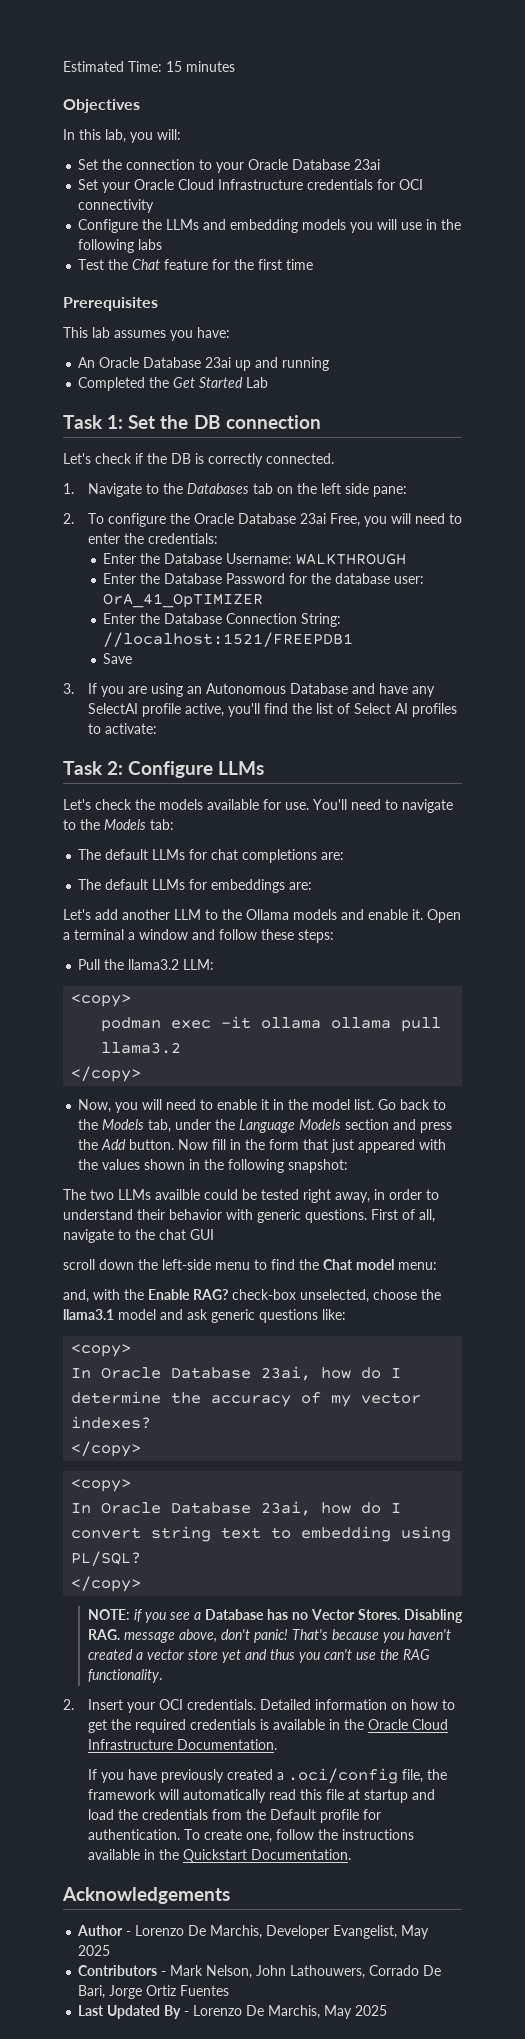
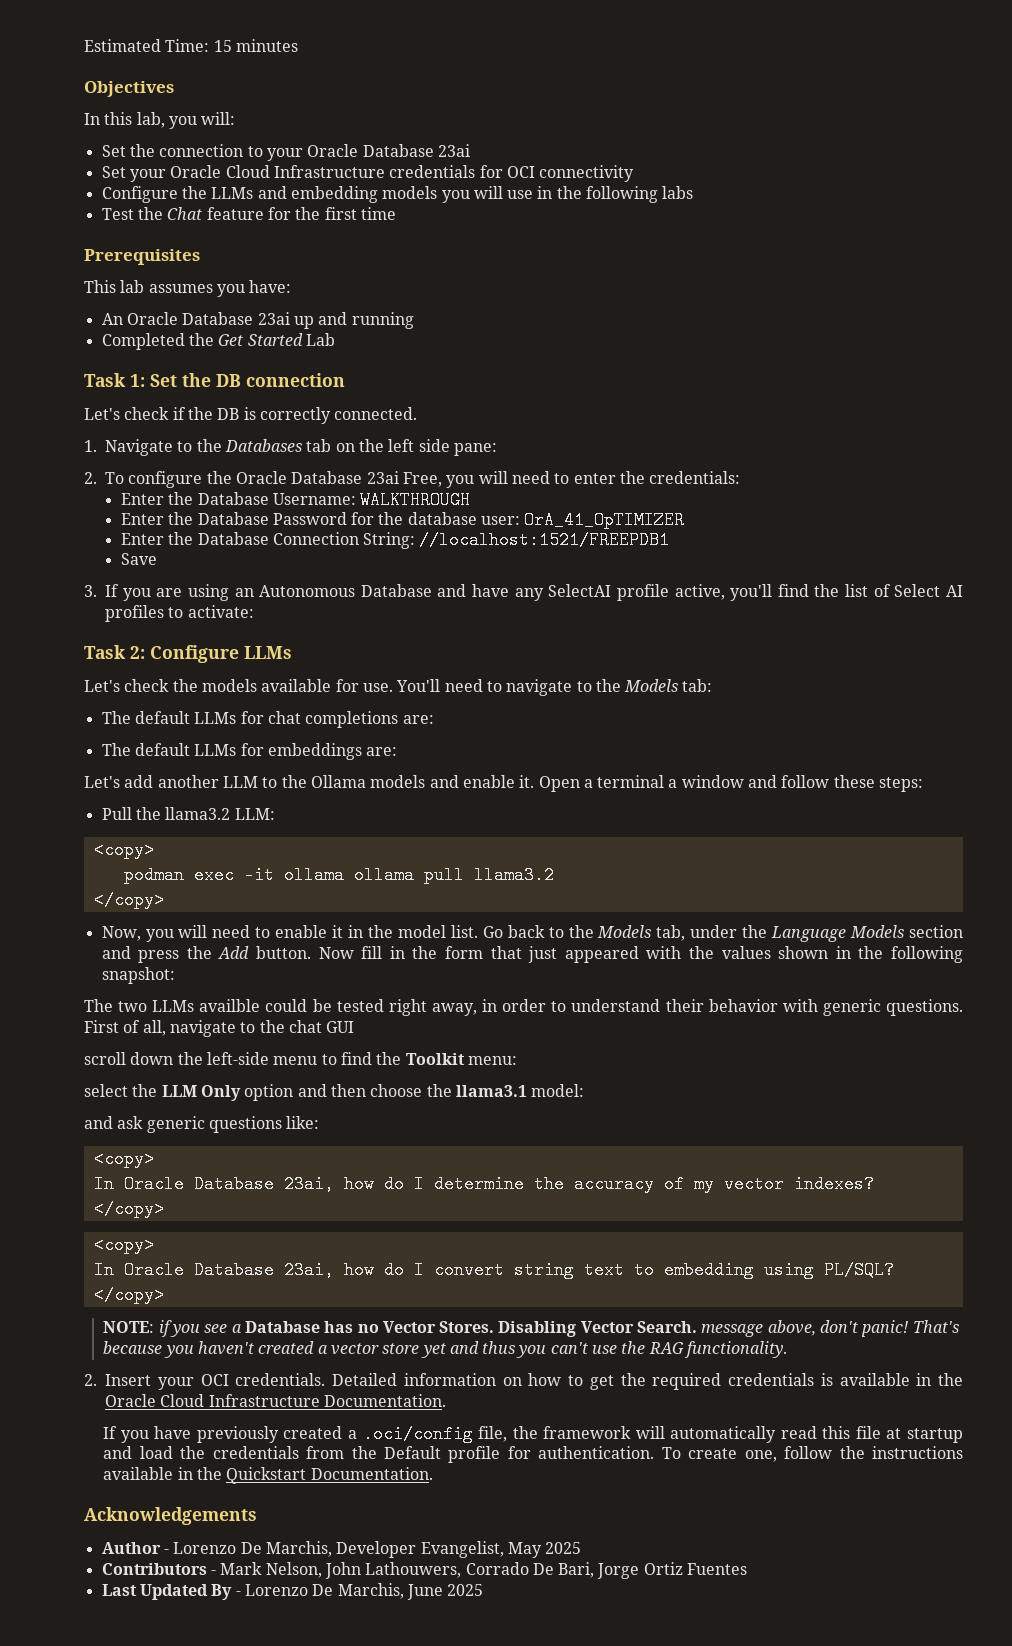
- scroll down the left-side menu to find the Chat model menu:
+ scroll down the left-side menu to find the Toolkit menu:
- and, with the Enable RAG? check-box unselected, choose the llama3.1 model and ask generic questions like:
+ select the LLM Only option and then choose the llama3.1 model:
+ and ask generic questions like:
- Disabling RAG. message above, don't panic!
+ Disabling Vector Search. message above, don't panic!
- Last Updated By - Lorenzo De Marchis, May 2025
+ Last Updated By - Lorenzo De Marchis, June 2025

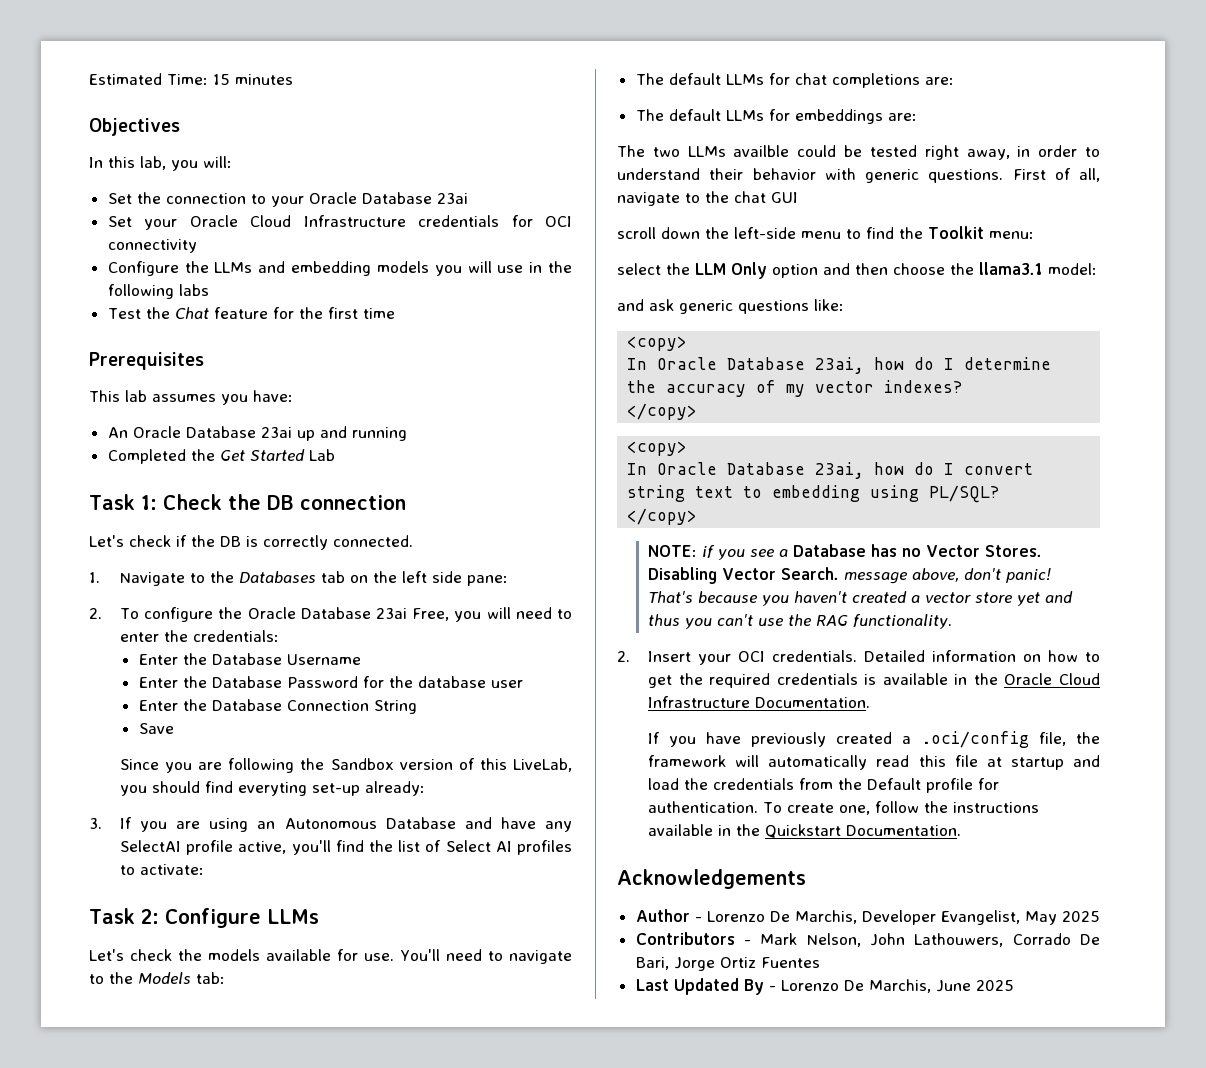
- Task 1: Set the DB connection
+ Task 1: Check the DB connection
- Enter the Database Username: WALKTHROUGH
+ Enter the Database Username
- Enter the Database Password for the database user: OrA_41_OpTIMIZER
+ Enter the Database Password for the database user
- Enter the Database Connection String: //localhost:1521/FREEPDB1
+ Enter the Database Connection String
+ Since you are following the Sandbox version of this LiveLab, you should find everyting set-up already:
- Let's add another LLM to the Ollama models and enable it. Open a terminal a window and follow these steps:
- Pull the llama3.2 LLM:
- <copy>
- podman exec -it ollama ollama pull llama3.2
- </copy>
- Now, you will need to enable it in the model list. Go back to the Models tab, under the Language Models section and press the Add button. Now fill in the form that just appeared with the values shown in the following snapshot:

